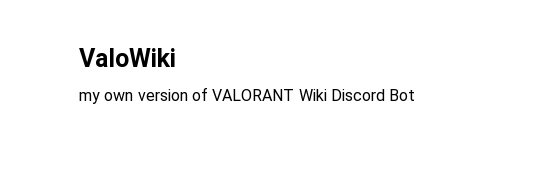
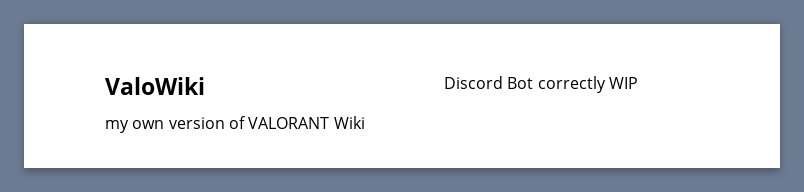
- my own version of VALORANT Wiki Discord Bot
+ my own version of VALORANT Wiki Discord Bot correctly WIP

